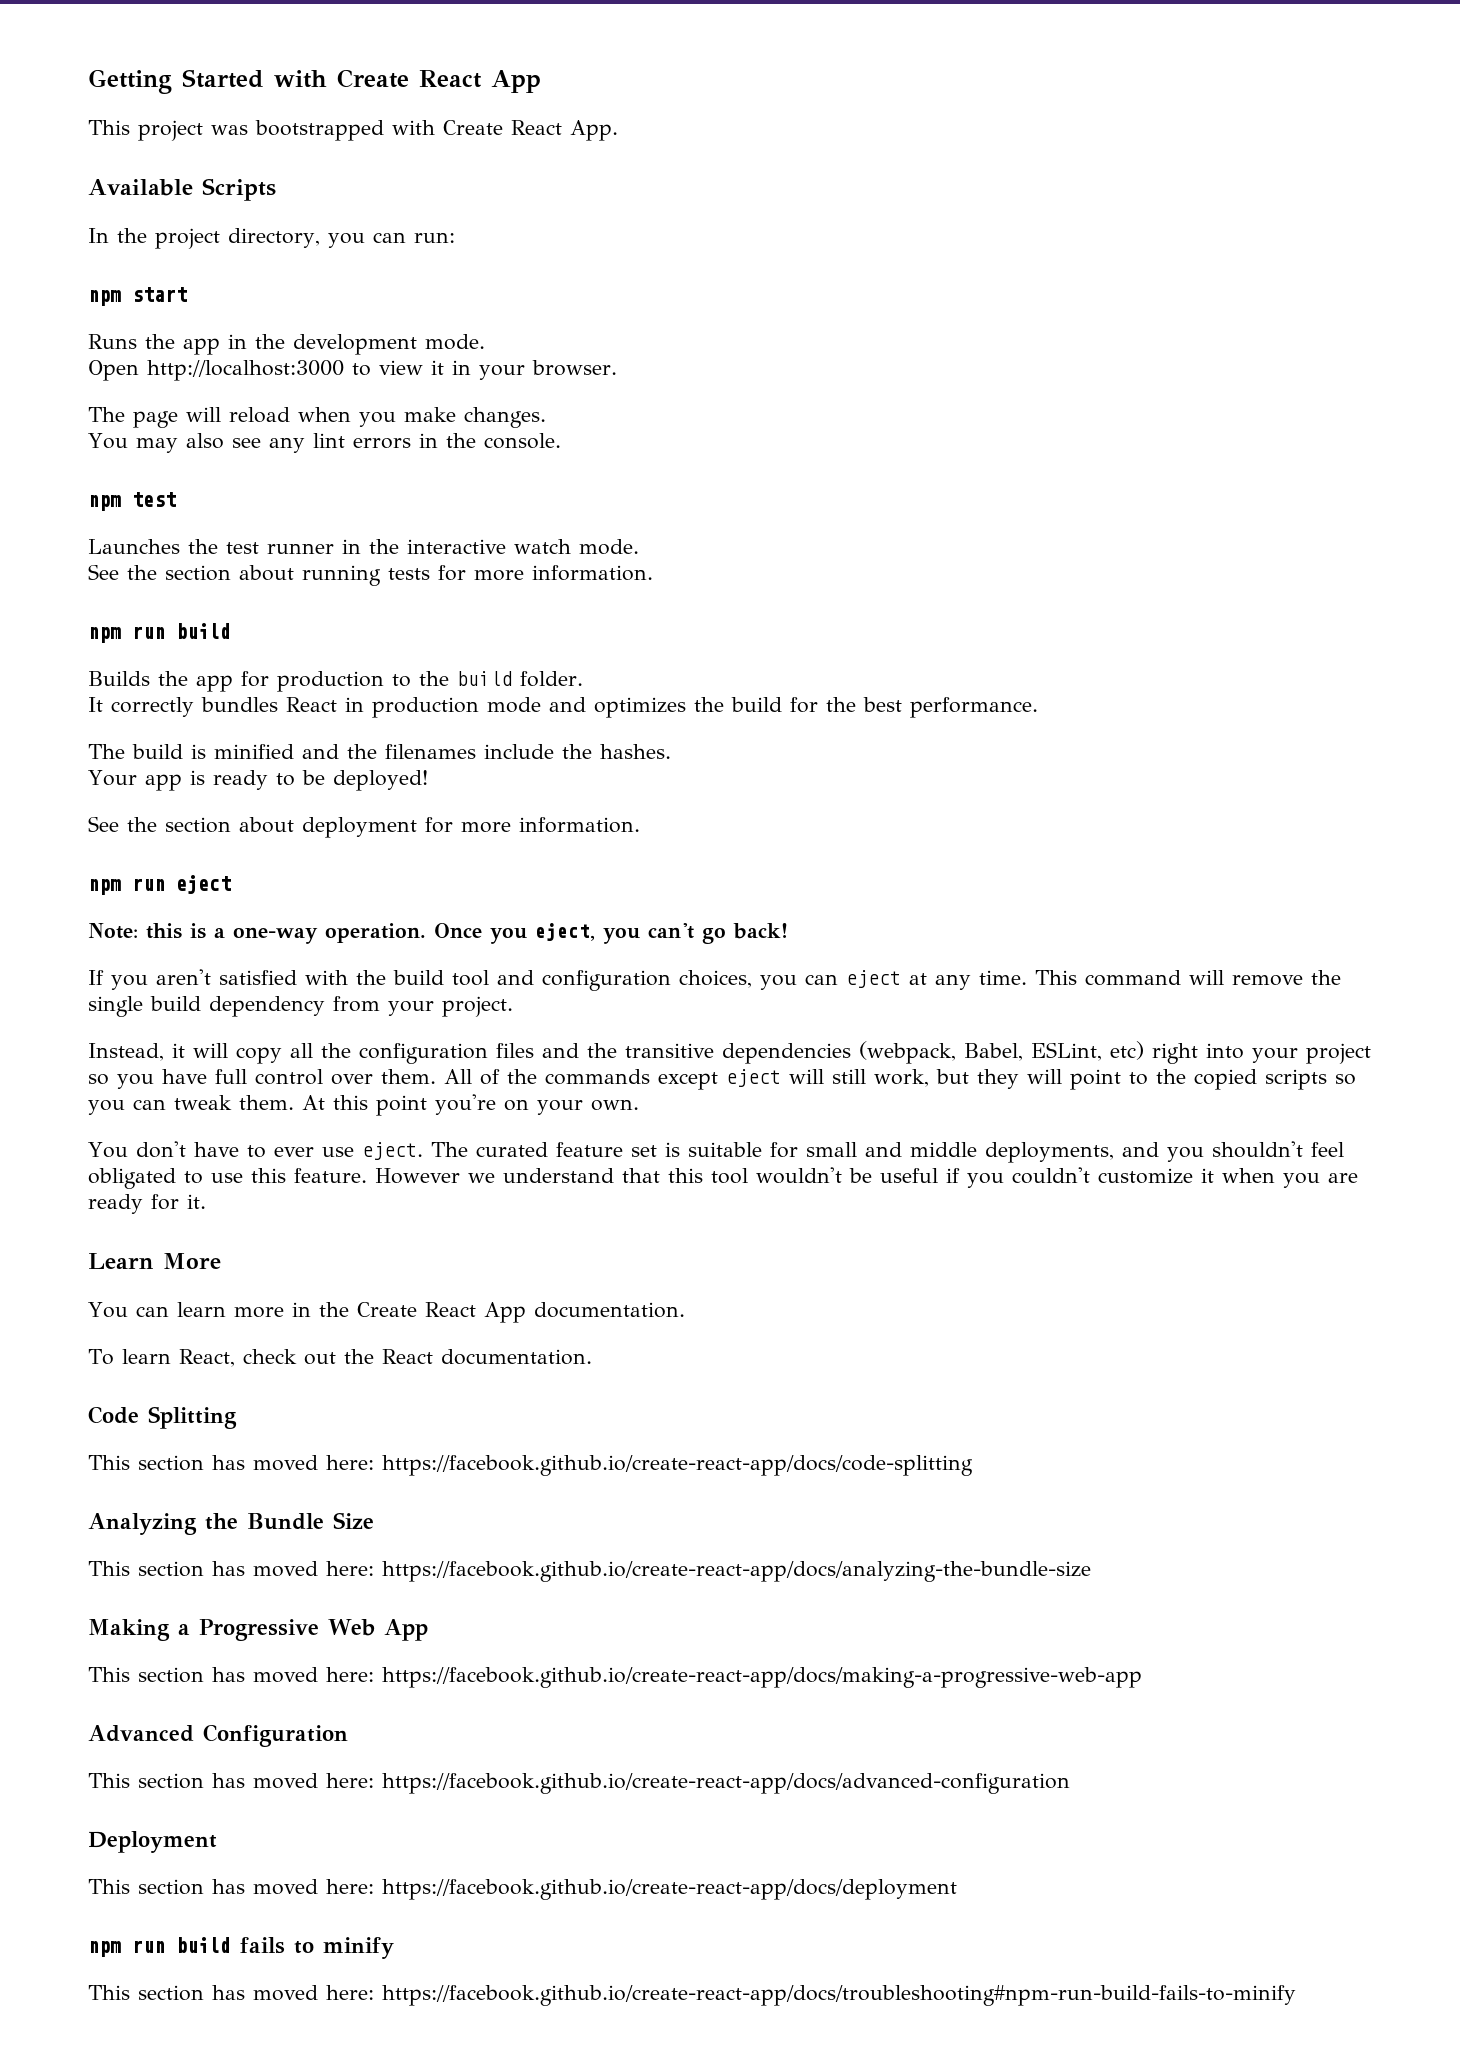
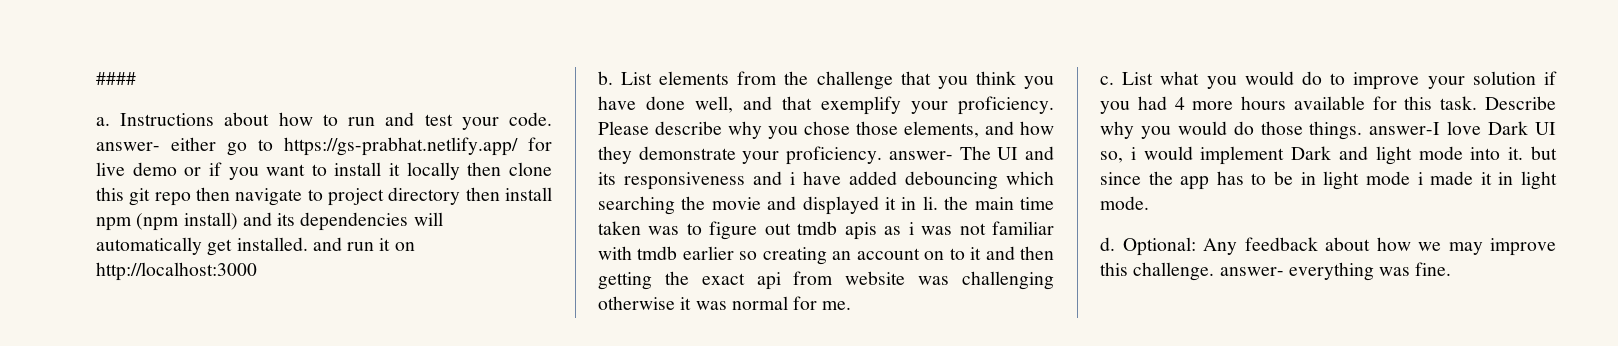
- Getting Started with Create React App
- This project was bootstrapped with Create React App.
- Available Scripts
- In the project directory, you can run:
- npm start
- Runs the app in the development mode.
- Open http://localhost:3000 to view it in your browser.
- The page will reload when you make changes.
- You may also see any lint errors in the console.
- npm test
- Launches the test runner in the interactive watch mode.
- See the section about running tests for more information.
- npm run build
- Builds the app for production to the build folder.
- It correctly bundles React in production mode and optimizes the build for the best performance.
- The build is minified and the filenames include the hashes.
- Your app is ready to be deployed!
- See the section about deployment for more information.
- npm run eject
- Note: this is a one-way operation. Once you eject, you can't go back!
- If you aren't satisfied with the build tool and configuration choices, you can eject at any time. This command will remove the single build dependency from your project.
- Instead, it will copy all the configuration files and the transitive dependencies (webpack, Babel, ESLint, etc) right into your project so you have full control over them. All of the commands except eject will still work, but they will point to the copied scripts so you can tweak them. At this point you're on your own.
- You don't have to ever use eject. The curated feature set is suitable for small and middle deployments, and you shouldn't feel obligated to use this feature. However we understand that this tool wouldn't be useful if you couldn't customize it when you are ready for it.
- Learn More
- You can learn more in the Create React App documentation.
- To learn React, check out the React documentation.
- Code Splitting
- This section has moved here: https://facebook.github.io/create-react-app/docs/code-splitting
- Analyzing the Bundle Size
- This section has moved here: https://facebook.github.io/create-react-app/docs/analyzing-the-bundle-size
- Making a Progressive Web App
- This section has moved here: https://facebook.github.io/create-react-app/docs/making-a-progressive-web-app
- Advanced Configuration
- This section has moved here: https://facebook.github.io/create-react-app/docs/advanced-configuration
- Deployment
- This section has moved here: https://facebook.github.io/create-react-app/docs/deployment
- npm run build fails to minify
- This section has moved here: https://facebook.github.io/create-react-app/docs/troubleshooting#npm-run-build-fails-to-minify
+ ####
+ a. Instructions about how to run and test your code. answer- either go to https://gs-prabhat.netlify.app/ for live demo or if you want to install it locally then clone this git repo then navigate to project directory then install npm (npm install) and its dependencies will automatically get installed. and run it on http://localhost:3000
+ b. List elements from the challenge that you think you have done well, and that exemplify your proficiency. Please describe why you chose those elements, and how they demonstrate your proficiency. answer- The UI and its responsiveness and i have added debouncing which searching the movie and displayed it in li. the main time taken was to figure out tmdb apis as i was not familiar with tmdb earlier so creating an account on to it and then getting the exact api from website was challenging otherwise it was normal for me.
+ c. List what you would do to improve your solution if you had 4 more hours available for this task. Describe why you would do those things. answer-I love Dark UI so, i would implement Dark and light mode into it. but since the app has to be in light mode i made it in light mode.
+ d. Optional: Any feedback about how we may improve this challenge. answer- everything was fine.

